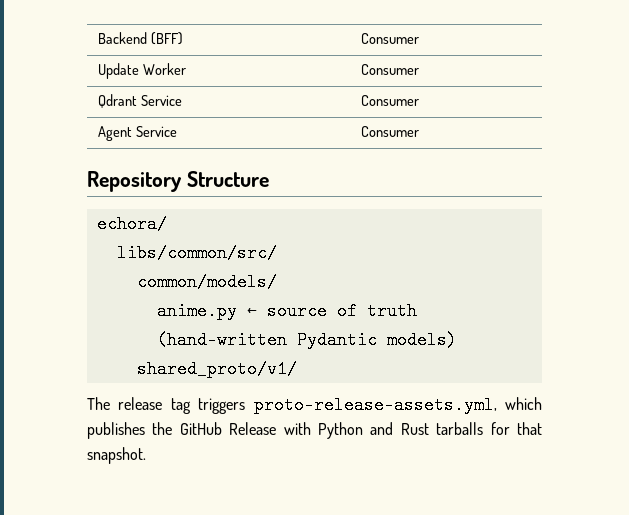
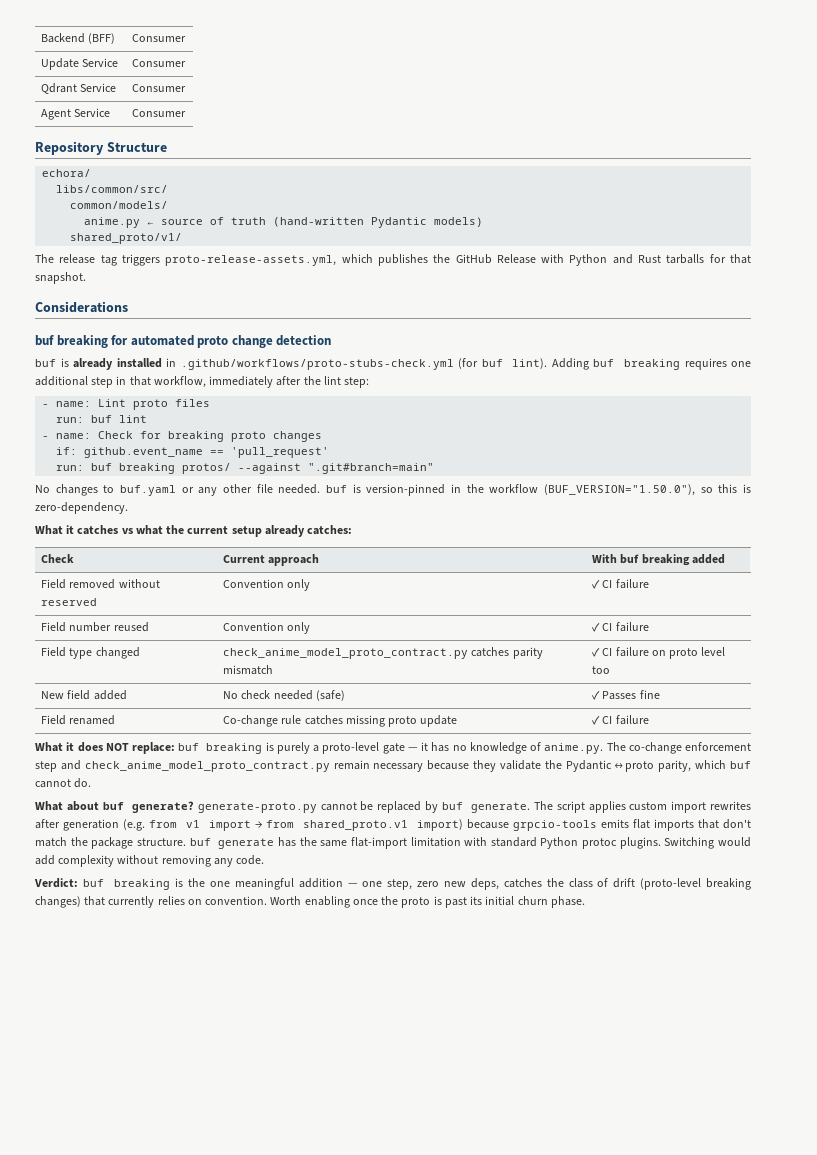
- Update Worker | Consumer
+ Update Service | Consumer
+ Considerations
+ buf breaking for automated proto change detection
+ buf is already installed in .github/workflows/proto-stubs-check.yml (for buf lint). Adding buf breaking requires one additional step in that workflow, immediately after the lint step:
+ - name: Lint proto files
+ run: buf lint
+ - name: Check for breaking proto changes
+ if: github.event_name == 'pull_request'
+ run: buf breaking protos/ --against ".git#branch=main"
+ No changes to buf.yaml or any other file needed. buf is version-pinned in the workflow (BUF_VERSION="1.50.0"), so this is zero-dependency.
+ What it catches vs what the current setup already catches:
+ Check | Current approach | With buf breaking added
+ Field removed without reserved | Convention only | ✓ CI failure
+ Field number reused | Convention only | ✓ CI failure
+ Field type changed | check_anime_model_proto_contract.py catches parity mismatch | ✓ CI failure on proto level too
+ New field added | No check needed (safe) | ✓ Passes fine
+ Field renamed | Co-change rule catches missing proto update | ✓ CI failure
+ What it does NOT replace: buf breaking is purely a proto-level gate — it has no knowledge of anime.py. The co-change enforcement step and check_anime_model_proto_contract.py remain necessary because they validate the Pydantic ↔ proto parity, which buf cannot do.
+ What about buf generate? generate-proto.py cannot be replaced by buf generate. The script applies custom import rewrites after generation (e.g. from v1 import → from shared_proto.v1 import) because grpcio-tools emits flat imports that don't match the package structure. buf generate has the same flat-import limitation with standard Python protoc plugins. Switching would add complexity without removing any code.
+ Verdict: buf breaking is the one meaningful addition — one step, zero new deps, catches the class of drift (proto-level breaking changes) that currently relies on convention. Worth enabling once the proto is past its initial churn phase.

